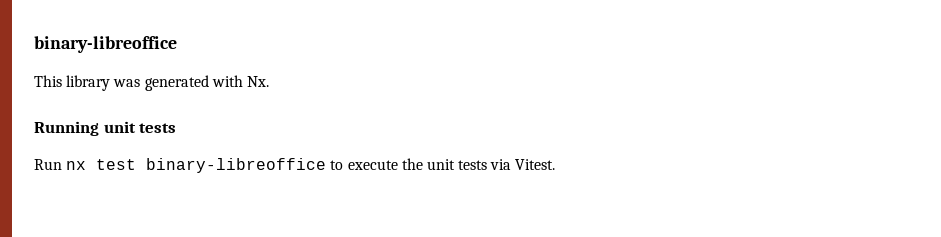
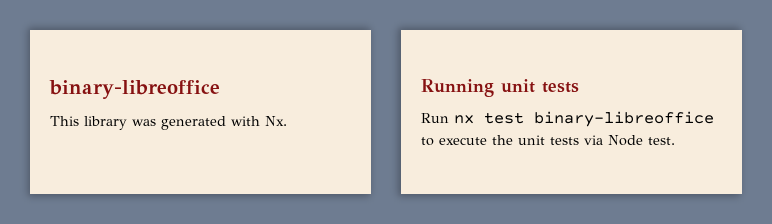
- Run nx test binary-libreoffice to execute the unit tests via Vitest.
+ Run nx test binary-libreoffice to execute the unit tests via Node test.

